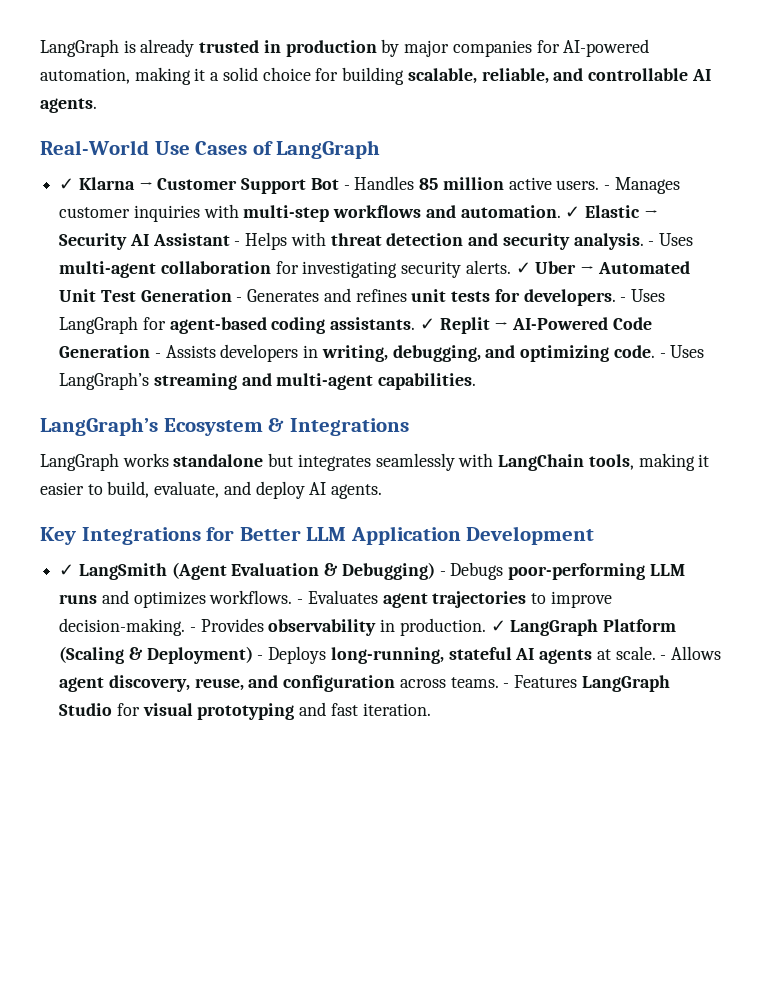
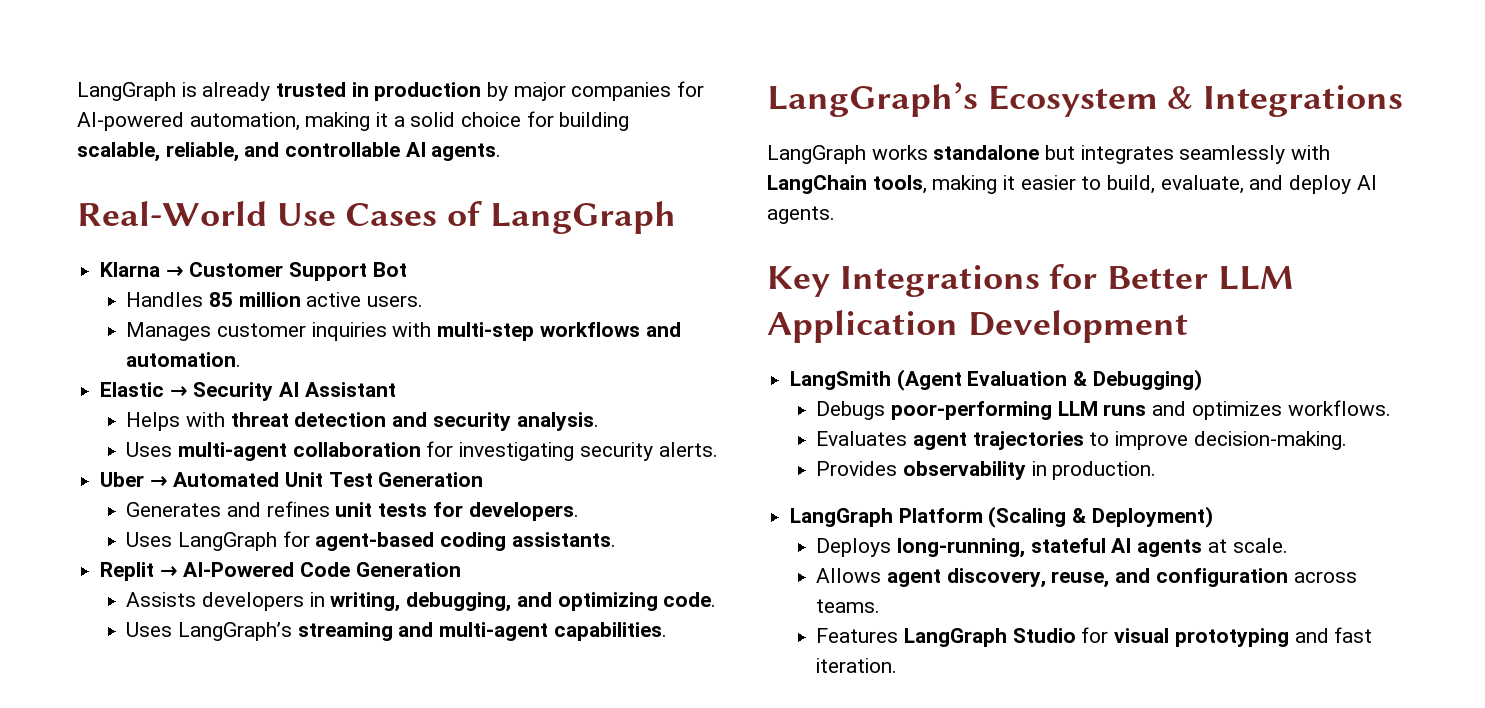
- ✓ Klarna → Customer Support Bot - Handles 85 million active users. - Manages customer inquiries with multi-step workflows and automation. ✓ Elastic → Security AI Assistant - Helps with threat detection and security analysis. - Uses multi-agent collaboration for investigating security alerts. ✓ Uber → Automated Unit Test Generation - Generates and refines unit tests for developers. - Uses LangGraph for agent-based coding assistants. ✓ Replit → AI-Powered Code Generation - Assists developers in writing, debugging, and optimizing code. - Uses LangGraph’s streaming and multi-agent capabilities.
+ Klarna → Customer Support Bot
+ Handles 85 million active users.
+ Manages customer inquiries with multi-step workflows and automation.
+ Elastic → Security AI Assistant
+ Helps with threat detection and security analysis.
+ Uses multi-agent collaboration for investigating security alerts.
+ Uber → Automated Unit Test Generation
+ Generates and refines unit tests for developers.
+ Uses LangGraph for agent-based coding assistants.
+ Replit → AI-Powered Code Generation
+ Assists developers in writing, debugging, and optimizing code.
+ Uses LangGraph’s streaming and multi-agent capabilities.
- ✓ LangSmith (Agent Evaluation & Debugging) - Debugs poor-performing LLM runs and optimizes workflows. - Evaluates agent trajectories to improve decision-making. - Provides observability in production. ✓ LangGraph Platform (Scaling & Deployment) - Deploys long-running, stateful AI agents at scale. - Allows agent discovery, reuse, and configuration across teams. - Features LangGraph Studio for visual prototyping and fast iteration.
+ LangSmith (Agent Evaluation & Debugging)
+ Debugs poor-performing LLM runs and optimizes workflows.
+ Evaluates agent trajectories to improve decision-making.
+ Provides observability in production.
+ LangGraph Platform (Scaling & Deployment)
+ Deploys long-running, stateful AI agents at scale.
+ Allows agent discovery, reuse, and configuration across teams.
+ Features LangGraph Studio for visual prototyping and fast iteration.

